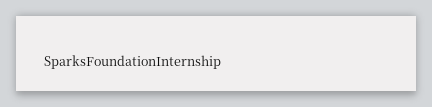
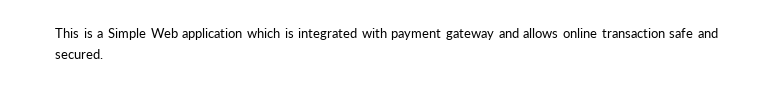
- SparksFoundationInternship
+ This is a Simple Web application which is integrated with payment gateway and allows online transaction safe and secured.

